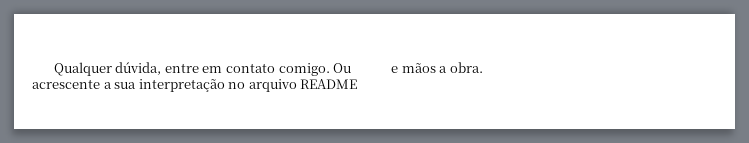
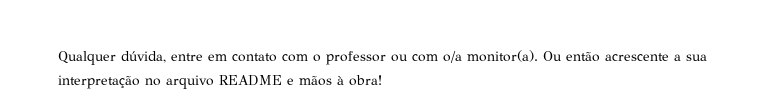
- Qualquer dúvida, entre em contato comigo. Ou acrescente a sua interpretação no arquivo README e mãos a obra.
+ Qualquer dúvida, entre em contato com o professor ou com o/a monitor(a). Ou então acrescente a sua interpretação no arquivo README e mãos à obra!

